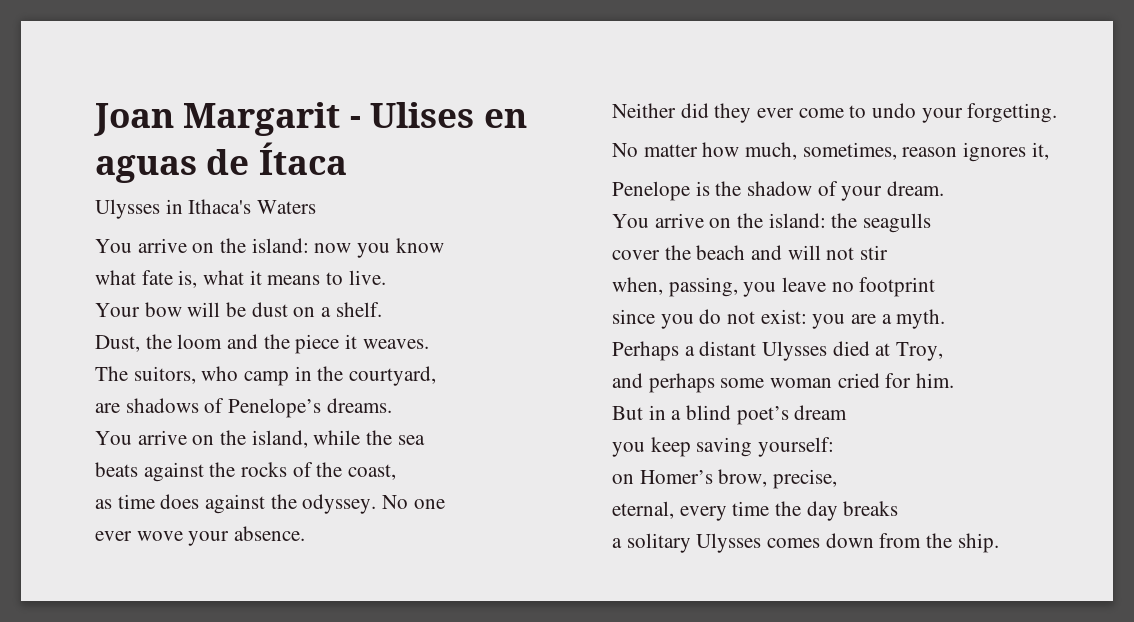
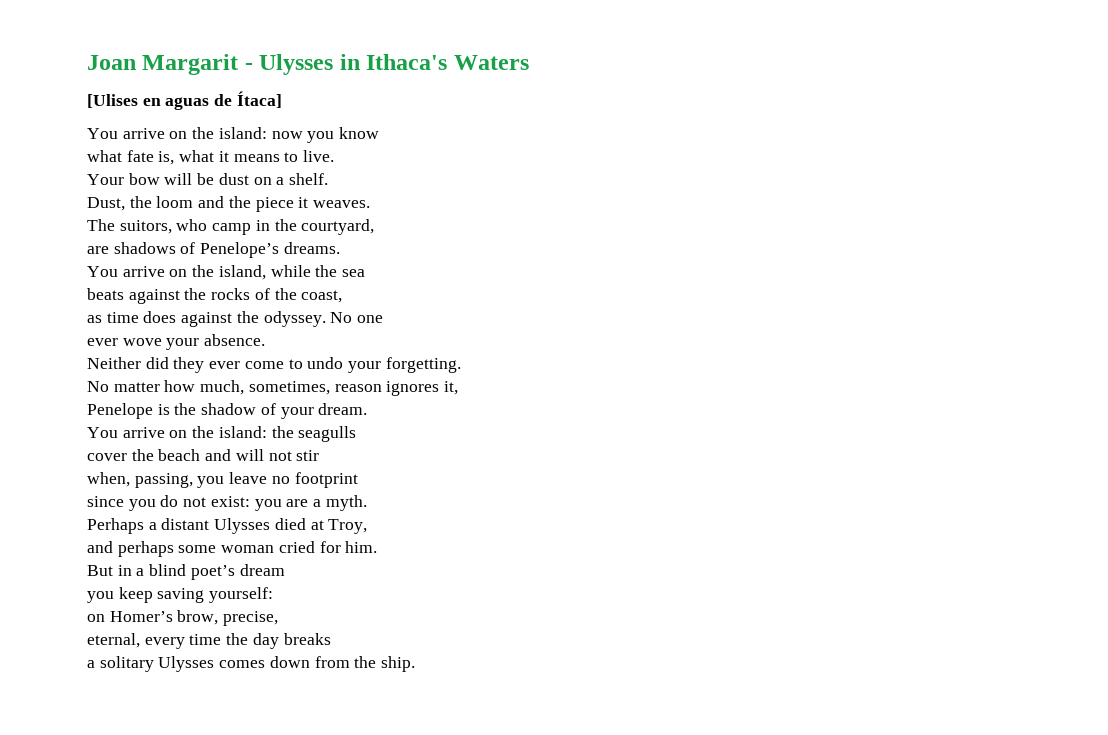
- Joan Margarit - Ulises en aguas de Ítaca
- Ulysses in Ithaca's Waters
+ Joan Margarit - Ulysses in Ithaca's Waters
+ [Ulises en aguas de Ítaca]

